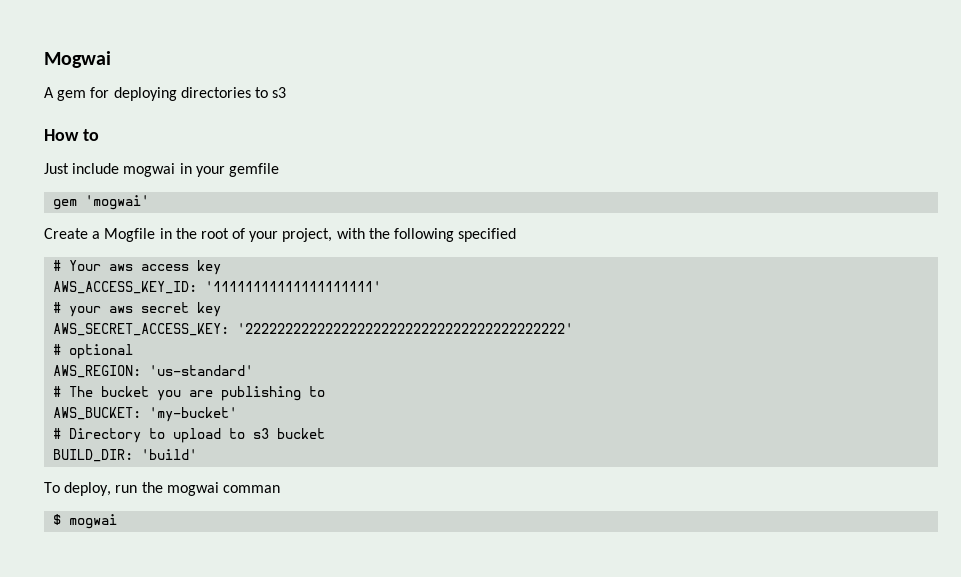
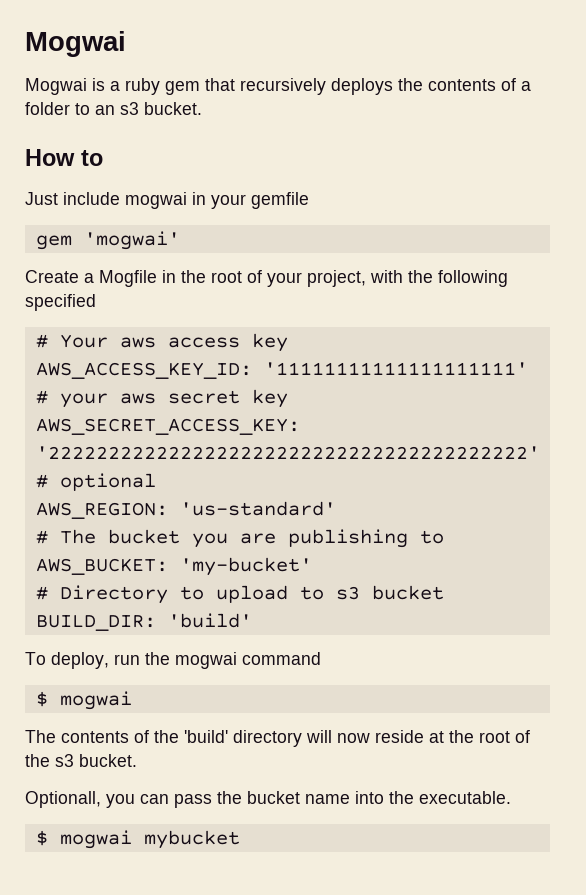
- A gem for deploying directories to s3
+ Mogwai is a ruby gem that recursively deploys the contents of a folder to an s3 bucket.
- To deploy, run the mogwai comman
+ To deploy, run the mogwai command
  $ mogwai
+ The contents of the 'build' directory will now reside at the root of the s3 bucket.
+ Optionall, you can pass the bucket name into the executable.
+ $ mogwai mybucket

